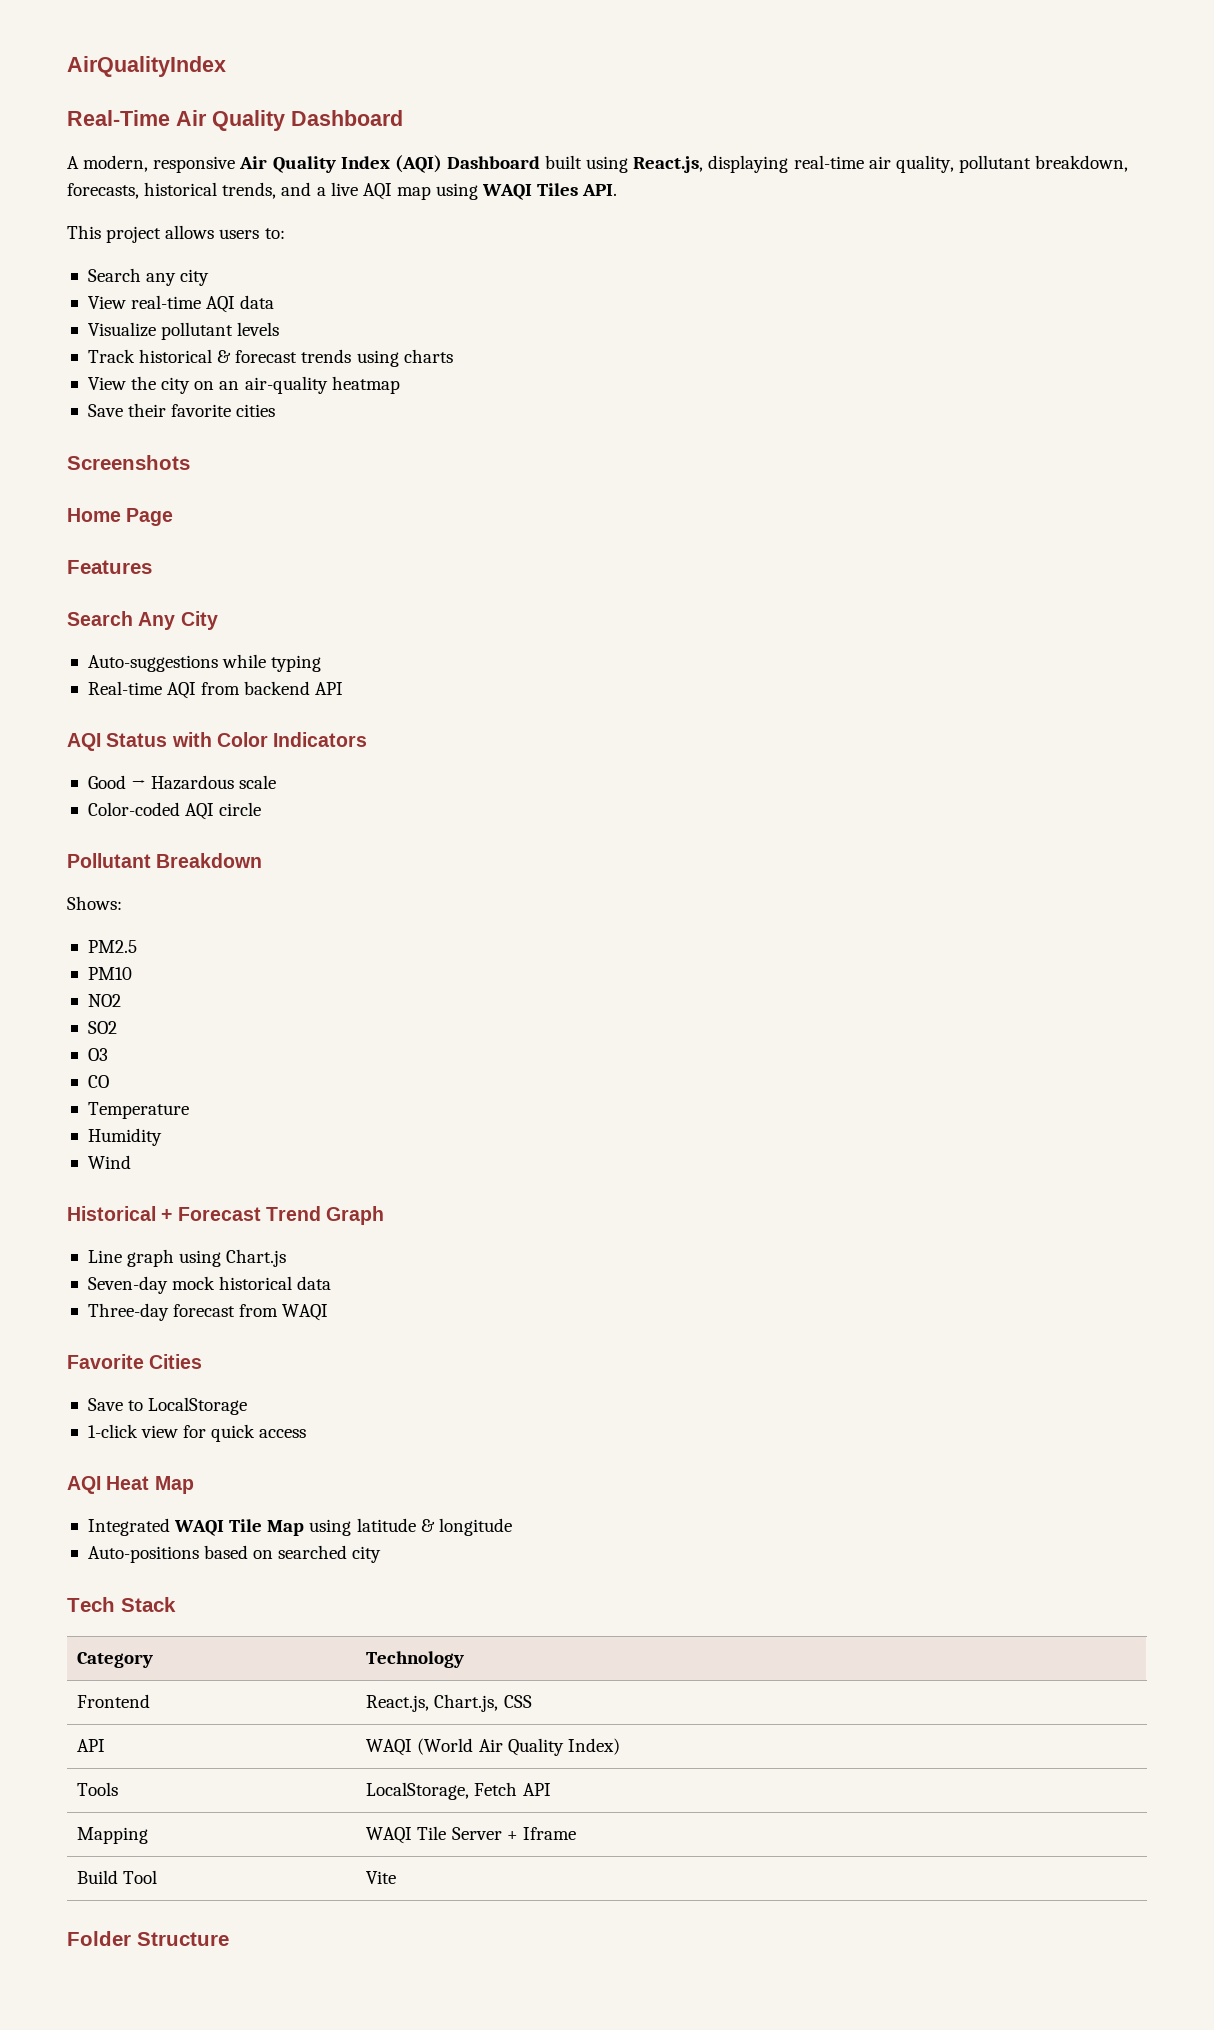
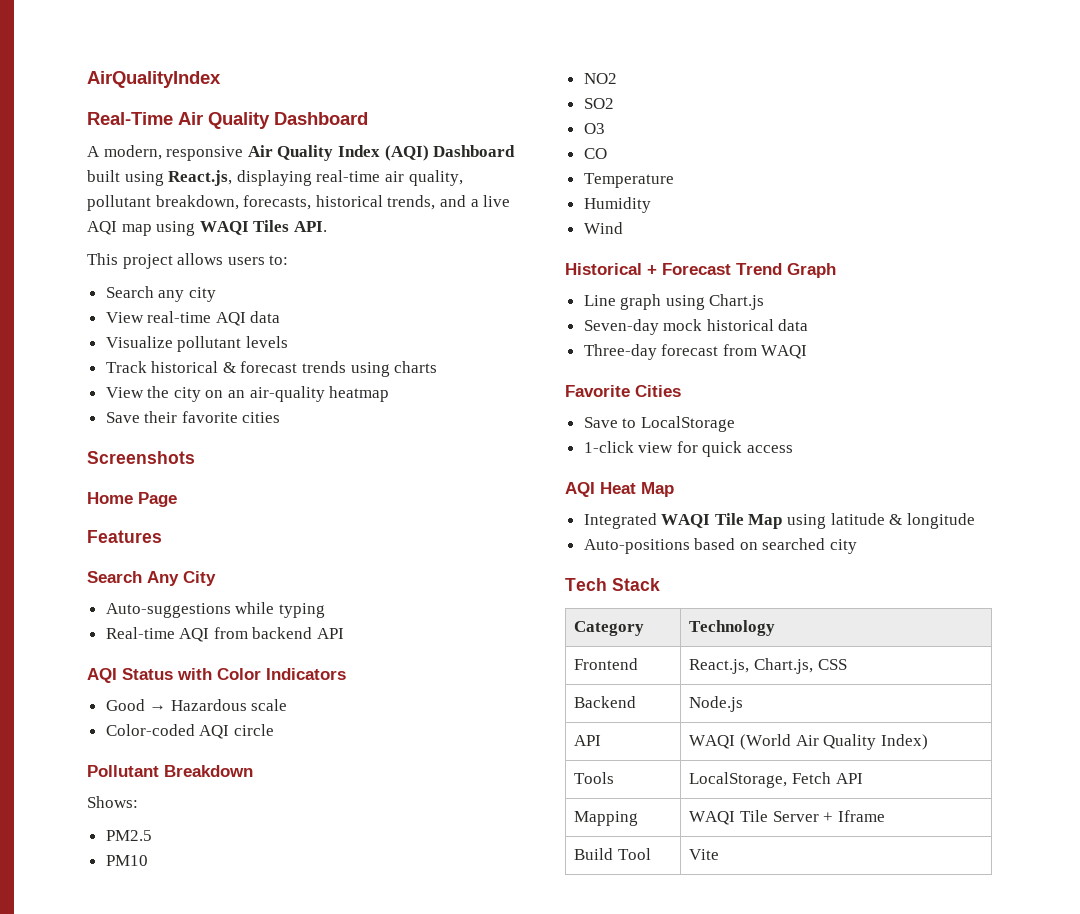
+ Backend | Node.js
- Folder Structure

